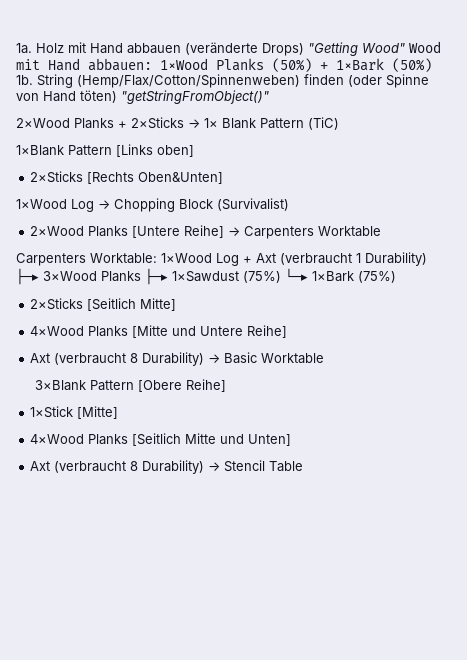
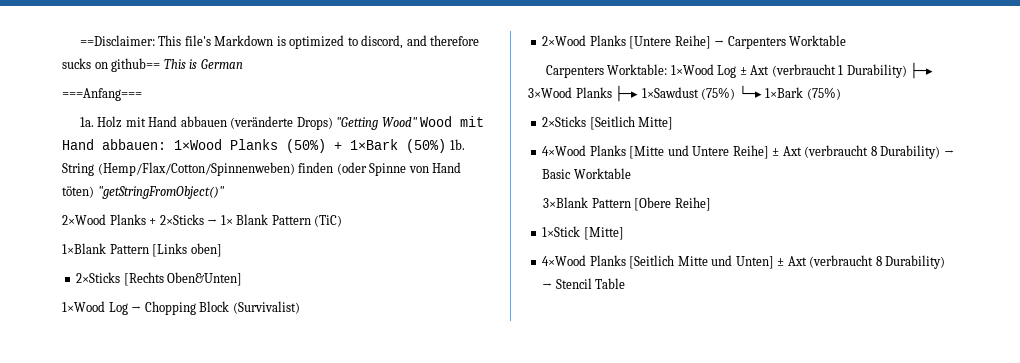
+ ==Disclaimer: This file's Markdown is optimized to discord, and therefore sucks on github== This is German
+ ===Anfang===
- Carpenters Worktable: 1×Wood Log + Axt (verbraucht 1 Durability) ├─▸ 3×Wood Planks ├─▸ 1×Sawdust (75%) └─▸ 1×Bark (75%)
+ Carpenters Worktable: 1×Wood Log ± Axt (verbraucht 1 Durability) ├─▸ 3×Wood Planks ├─▸ 1×Sawdust (75%) └─▸ 1×Bark (75%)
- 4×Wood Planks [Mitte und Untere Reihe]
- Axt (verbraucht 8 Durability) → Basic Worktable
+ 4×Wood Planks [Mitte und Untere Reihe] ± Axt (verbraucht 8 Durability) → Basic Worktable
- 4×Wood Planks [Seitlich Mitte und Unten]
- Axt (verbraucht 8 Durability) → Stencil Table
+ 4×Wood Planks [Seitlich Mitte und Unten] ± Axt (verbraucht 8 Durability) → Stencil Table

